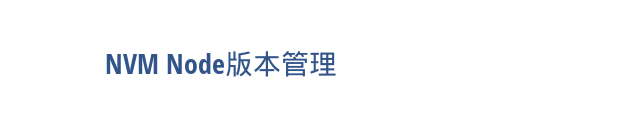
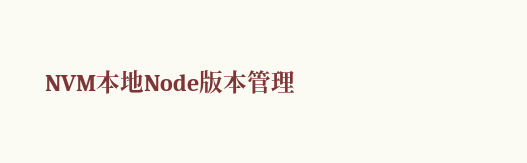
- NVM Node版本管理
+ NVM本地Node版本管理

